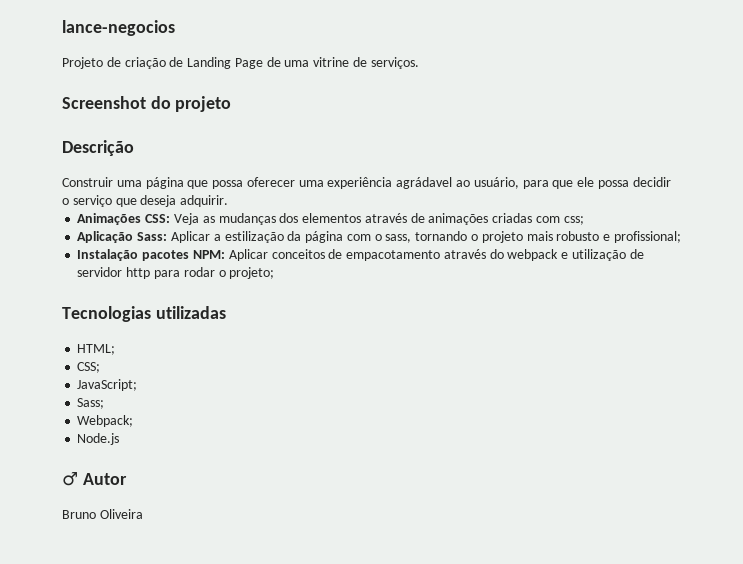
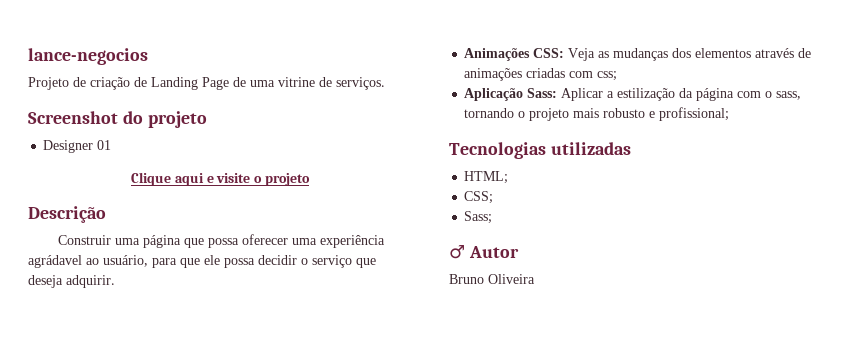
+ Designer 01
+ Clique aqui e visite o projeto
- Instalação pacotes NPM: Aplicar conceitos de empacotamento através do webpack e utilização de servidor http para rodar o projeto;
- JavaScript;
- Webpack;
- Node.js

